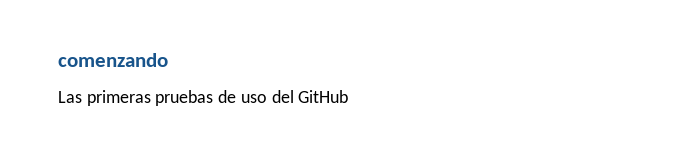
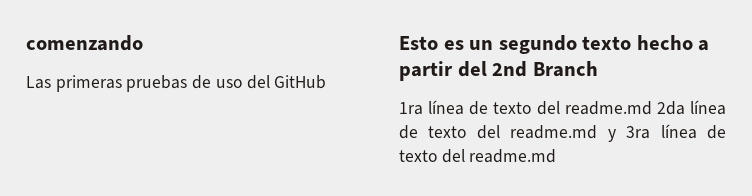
+ Esto es un segundo texto hecho a partir del 2nd Branch
+ 1ra línea de texto del readme.md 2da línea de texto del readme.md y 3ra línea de texto del readme.md

